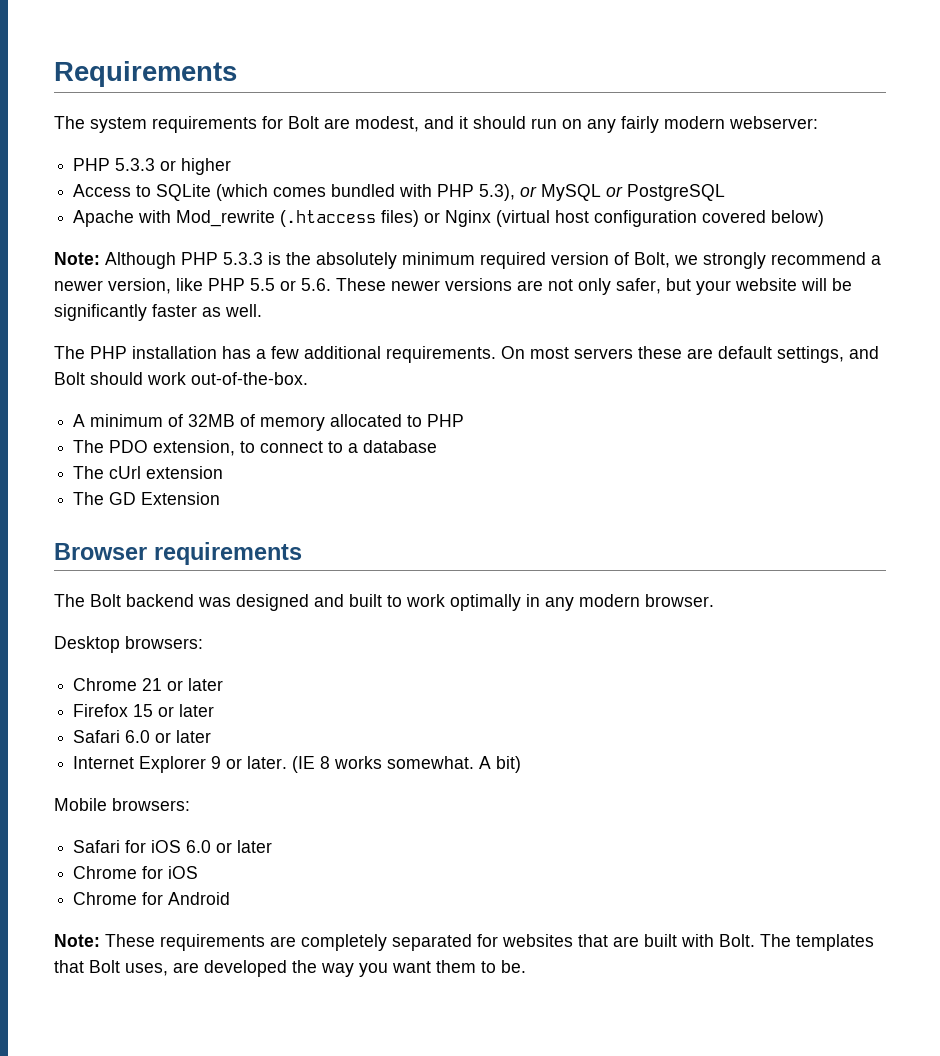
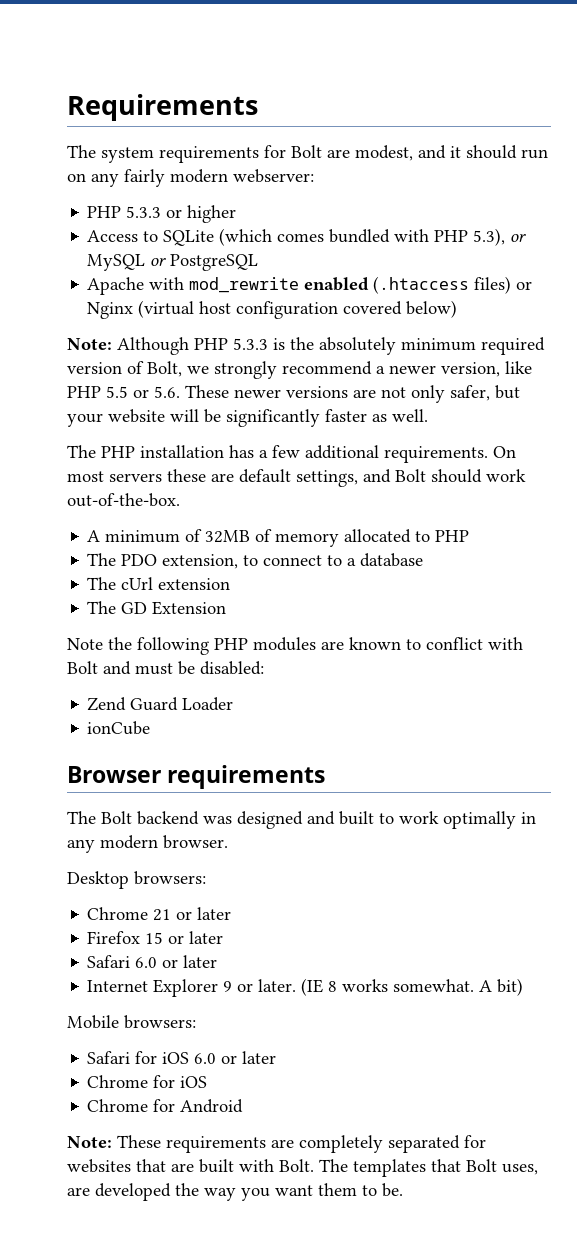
- Apache with Mod_rewrite (.htaccess files) or Nginx (virtual host configuration covered below)
+ Apache with mod_rewrite enabled (.htaccess files) or Nginx (virtual host configuration covered below)
+ Note the following PHP modules are known to conflict with Bolt and must be disabled:
+ Zend Guard Loader
+ ionCube

